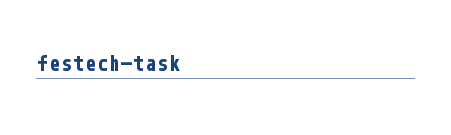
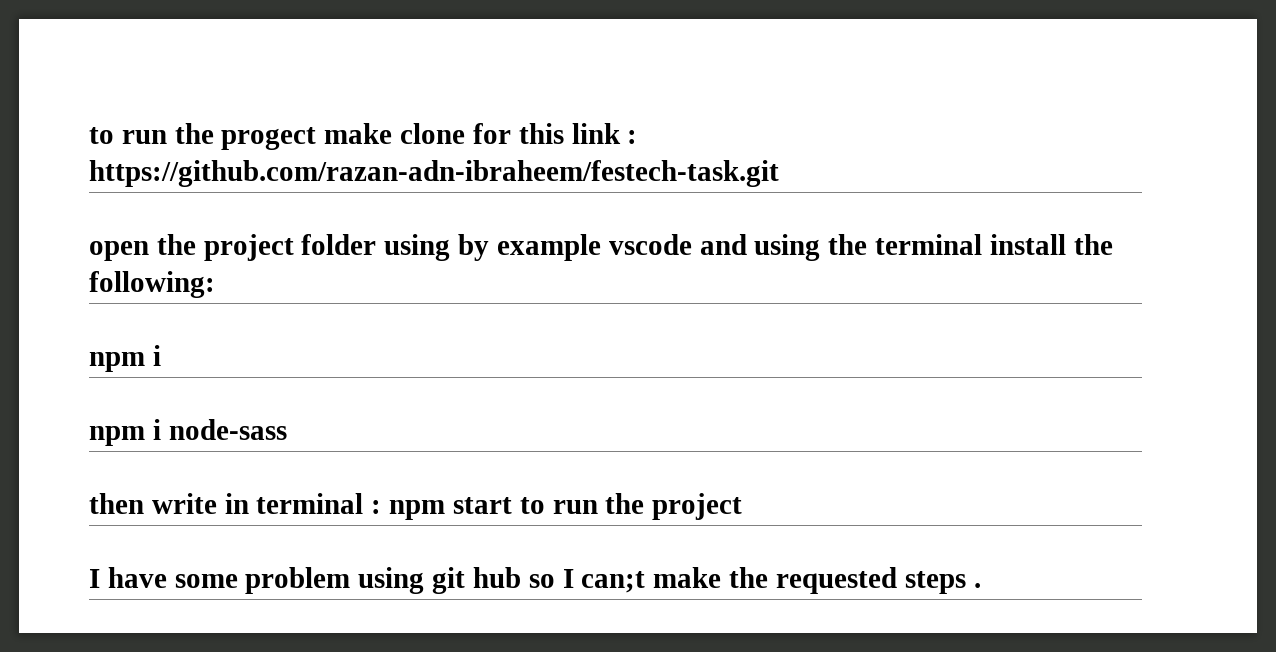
- festech-task
+ to run the progect make clone for this link : https://github.com/razan-adn-ibraheem/festech-task.git
+ open the project folder using by example vscode and using the terminal install the following:
+ npm i
+ npm i node-sass
+ then write in terminal : npm start to run the project
+ I have some problem using git hub so I can;t make the requested steps .

